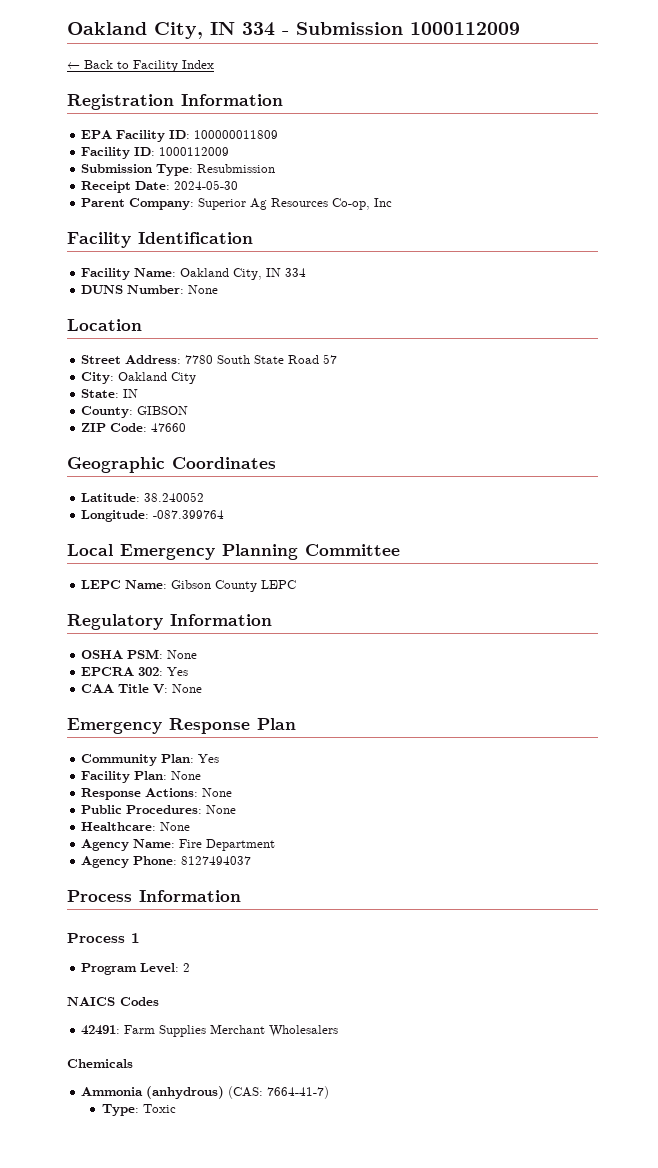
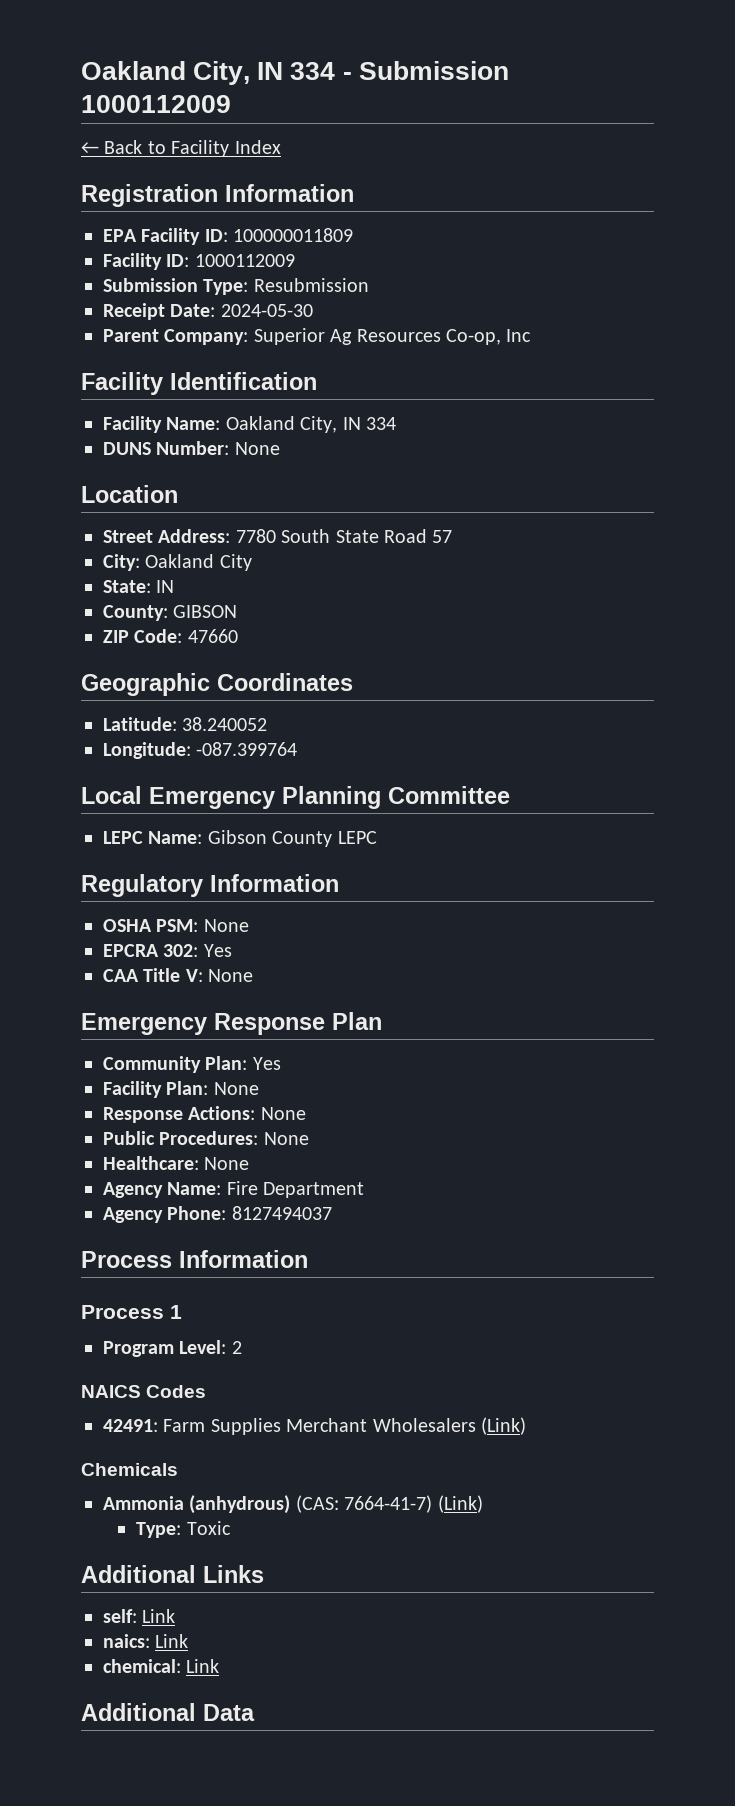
- 42491: Farm Supplies Merchant Wholesalers
+ 42491: Farm Supplies Merchant Wholesalers (Link)
- Ammonia (anhydrous) (CAS: 7664-41-7)
+ Ammonia (anhydrous) (CAS: 7664-41-7) (Link)
+ Additional Links
+ self: Link
+ naics: Link
+ chemical: Link
+ Additional Data

